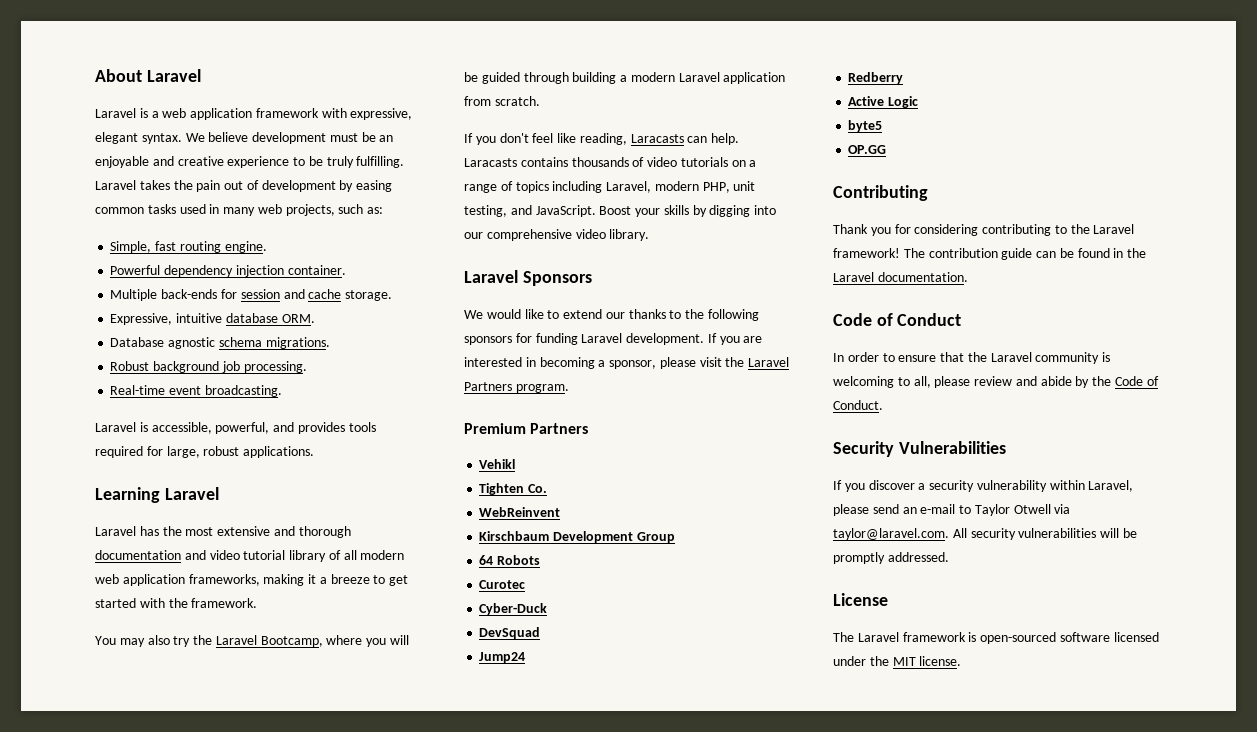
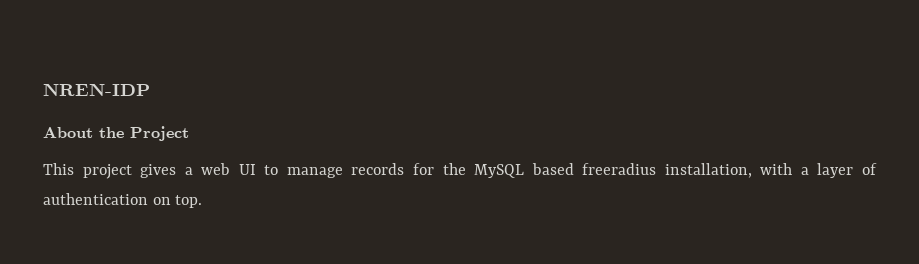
- About Laravel
- Laravel is a web application framework with expressive, elegant syntax. We believe development must be an enjoyable and creative experience to be truly fulfilling. Laravel takes the pain out of development by easing common tasks used in many web projects, such as:
- Simple, fast routing engine.
- Powerful dependency injection container.
- Multiple back-ends for session and cache storage.
- Expressive, intuitive database ORM.
- Database agnostic schema migrations.
- Robust background job processing.
- Real-time event broadcasting.
- Laravel is accessible, powerful, and provides tools required for large, robust applications.
- Learning Laravel
- Laravel has the most extensive and thorough documentation and video tutorial library of all modern web application frameworks, making it a breeze to get started with the framework.
- You may also try the Laravel Bootcamp, where you will be guided through building a modern Laravel application from scratch.
- If you don't feel like reading, Laracasts can help. Laracasts contains thousands of video tutorials on a range of topics including Laravel, modern PHP, unit testing, and JavaScript. Boost your skills by digging into our comprehensive video library.
- Laravel Sponsors
- We would like to extend our thanks to the following sponsors for funding Laravel development. If you are interested in becoming a sponsor, please visit the Laravel Partners program.
- Premium Partners
- Vehikl
- Tighten Co.
- WebReinvent
- Kirschbaum Development Group
- 64 Robots
- Curotec
- Cyber-Duck
- DevSquad
- Jump24
- Redberry
- Active Logic
- byte5
- OP.GG
- Contributing
- Thank you for considering contributing to the Laravel framework! The contribution guide can be found in the Laravel documentation.
- Code of Conduct
- In order to ensure that the Laravel community is welcoming to all, please review and abide by the Code of Conduct.
- Security Vulnerabilities
- If you discover a security vulnerability within Laravel, please send an e-mail to Taylor Otwell via taylor@laravel.com. All security vulnerabilities will be promptly addressed.
- License
- The Laravel framework is open-sourced software licensed under the MIT license.
+ NREN-IDP
+ About the Project
+ This project gives a web UI to manage records for the MySQL based freeradius installation, with a layer of authentication on top.

